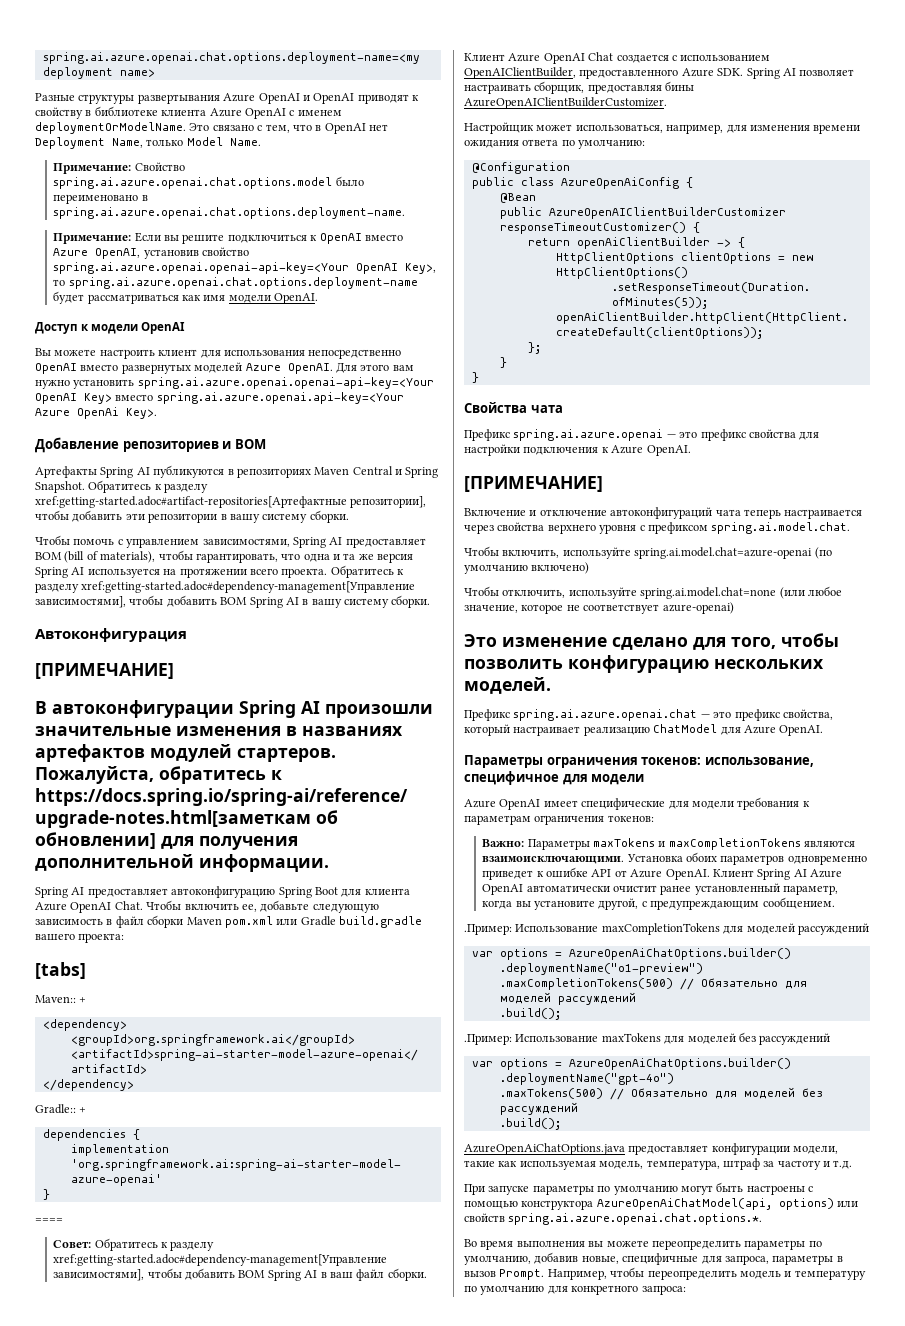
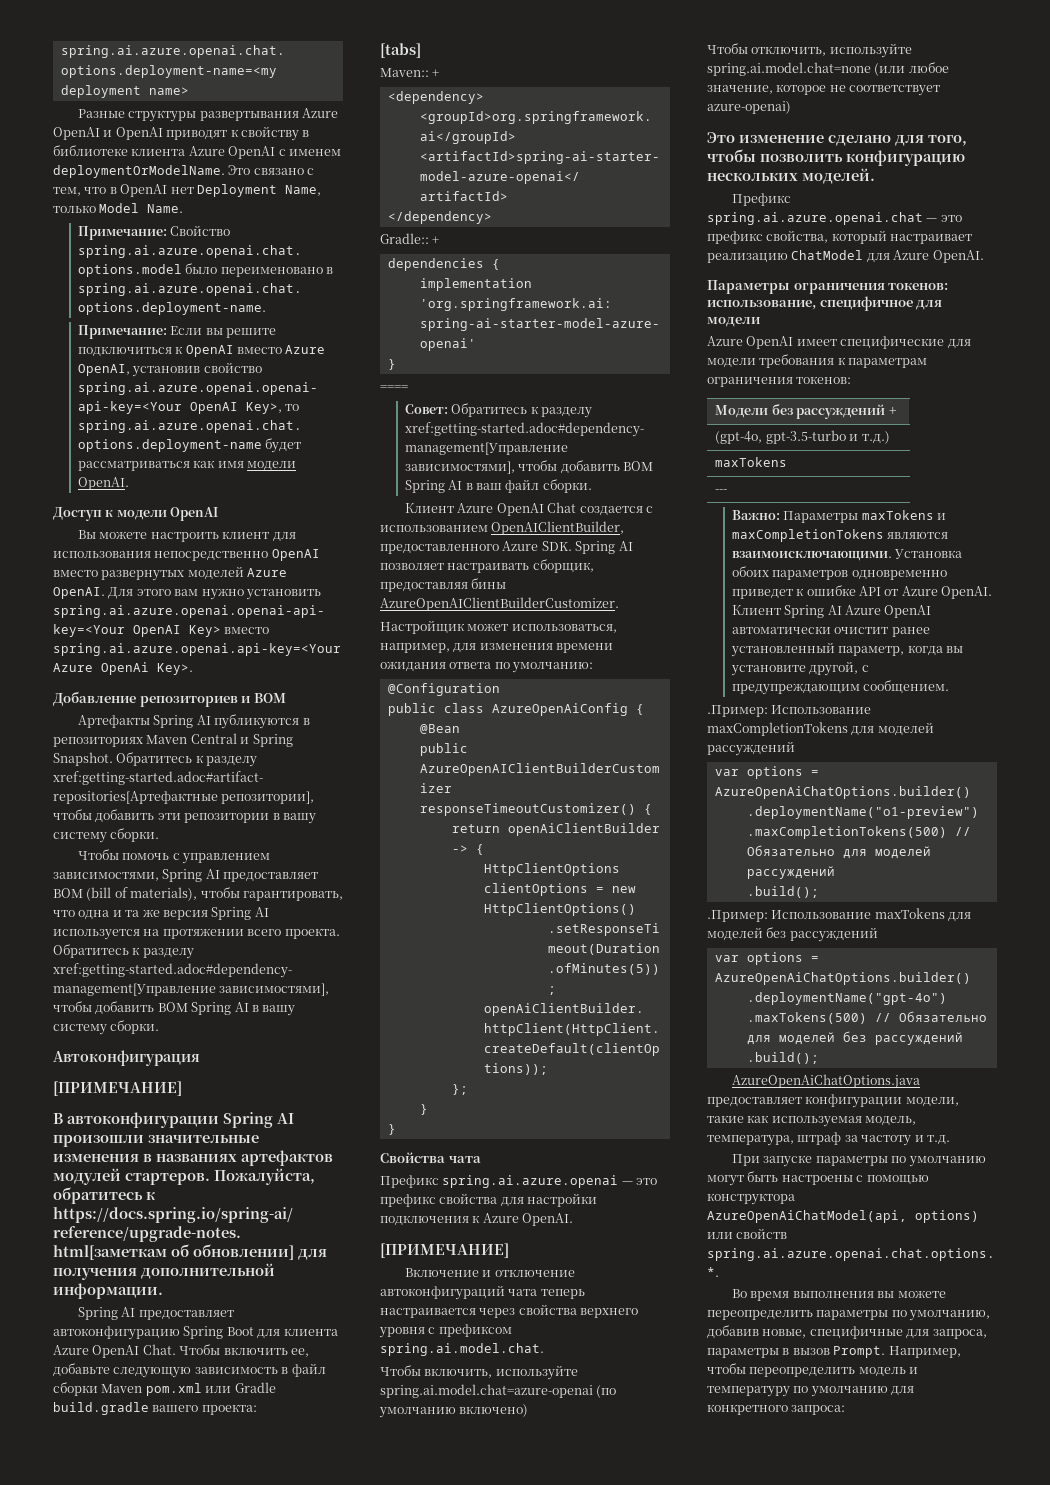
+ Модели без рассуждений +
+ (gpt-4o, gpt-3.5-turbo и т.д.)
+ maxTokens
+ ---

